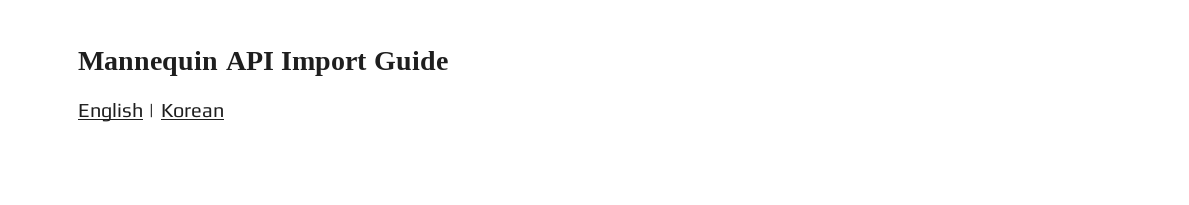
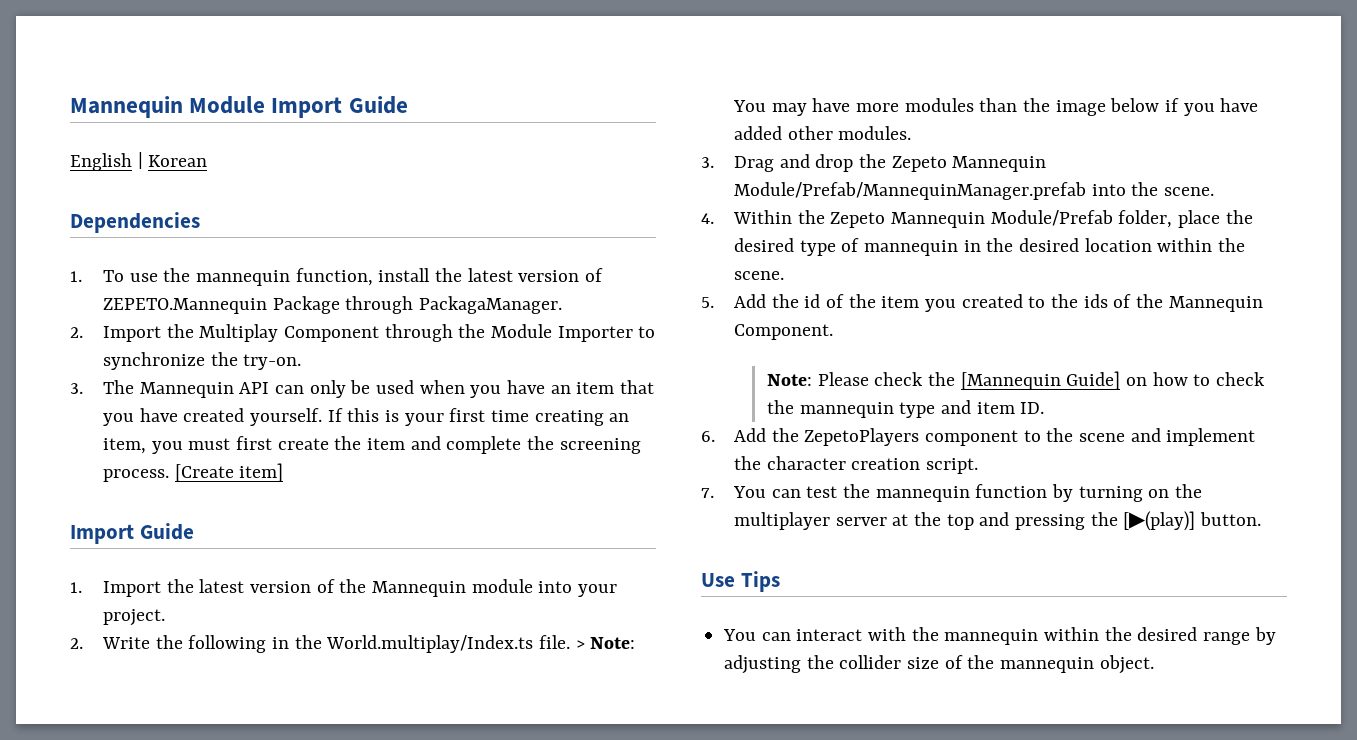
- Mannequin API Import Guide
+ Mannequin Module Import Guide
+ Dependencies
+ 1. To use the mannequin function, install the latest version of ZEPETO.Mannequin Package through PackagaManager.
+ 2. Import the Multiplay Component through the Module Importer to synchronize the try-on.
+ 3. The Mannequin API can only be used when you have an item that you have created yourself. If this is your first time creating an item, you must first create the item and complete the screening process. [Create item]
+ Import Guide
+ 1. Import the latest version of the Mannequin module into your project.
+ 2. Write the following in the World.multiplay/Index.ts file. > Note: You may have more modules than the image below if you have added other modules.
+ 3. Drag and drop the Zepeto Mannequin Module/Prefab/MannequinManager.prefab into the scene.
+ 4. Within the Zepeto Mannequin Module/Prefab folder, place the desired type of mannequin in the desired location within the scene.
+ 5. Add the id of the item you created to the ids of the Mannequin Component.
+ Note: Please check the [Mannequin Guide] on how to check the mannequin type and item ID.
+ 6. Add the ZepetoPlayers component to the scene and implement the character creation script.
+ 7. You can test the mannequin function by turning on the multiplayer server at the top and pressing the [▶(play)] button.
+ Use Tips
+ You can interact with the mannequin within the desired range by adjusting the collider size of the mannequin object.

